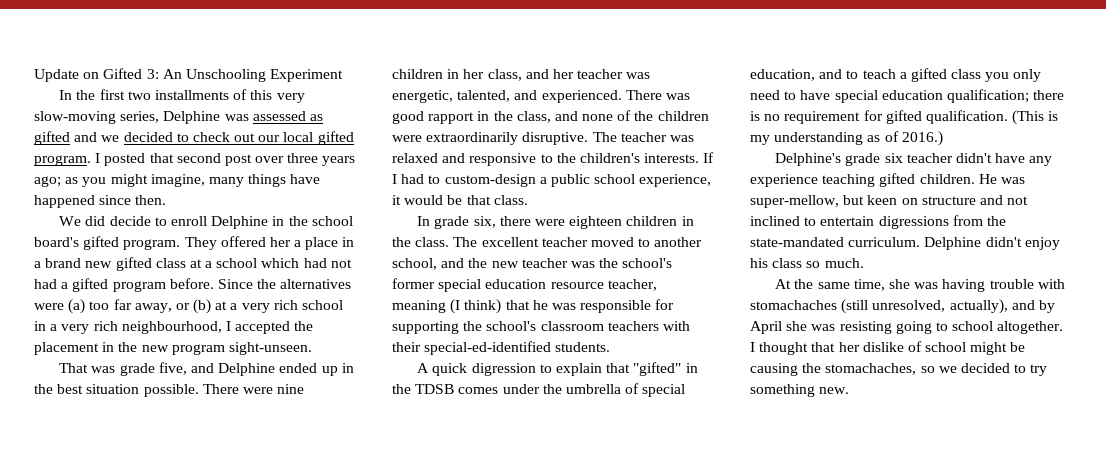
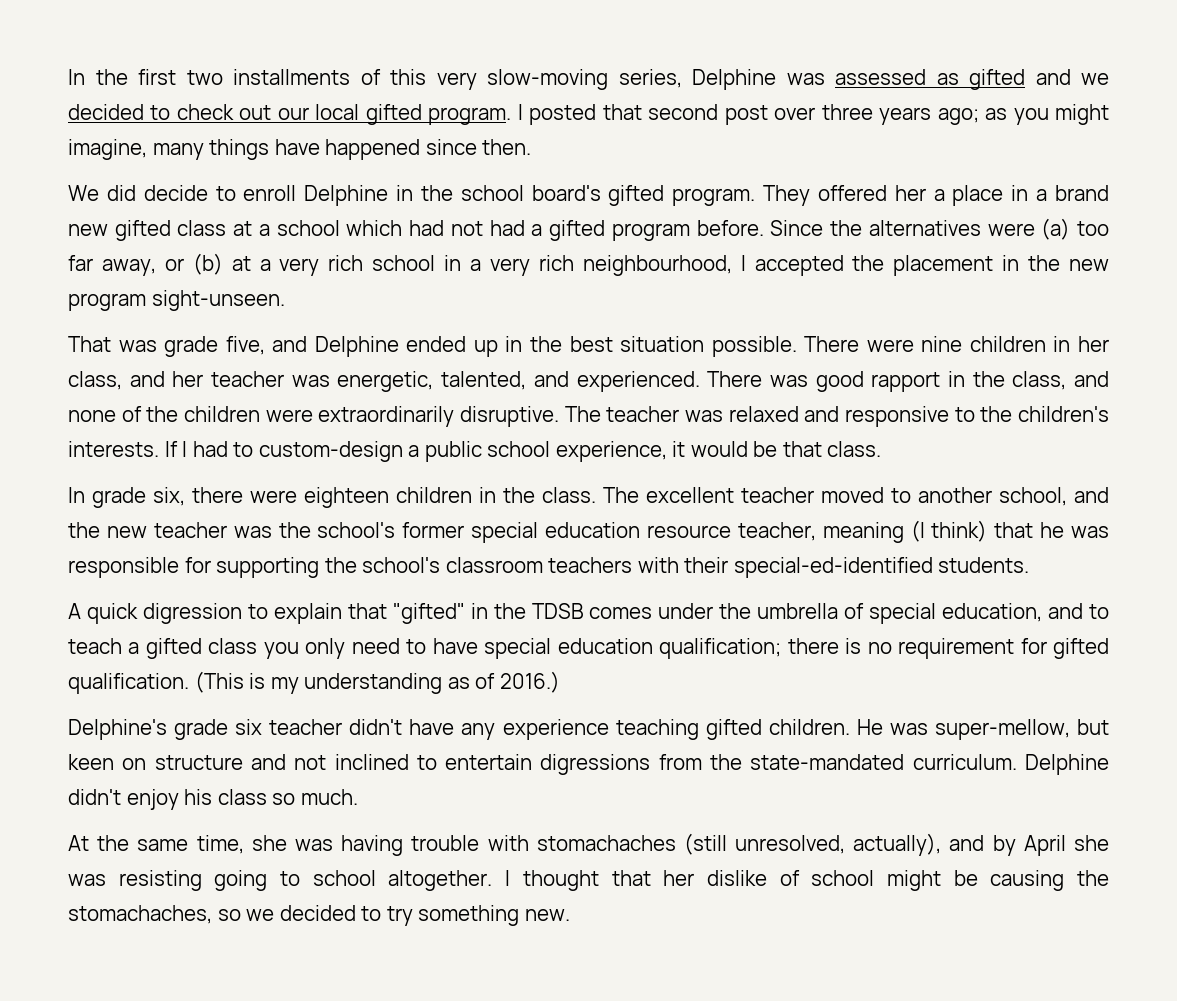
- Update on Gifted 3: An Unschooling Experiment

